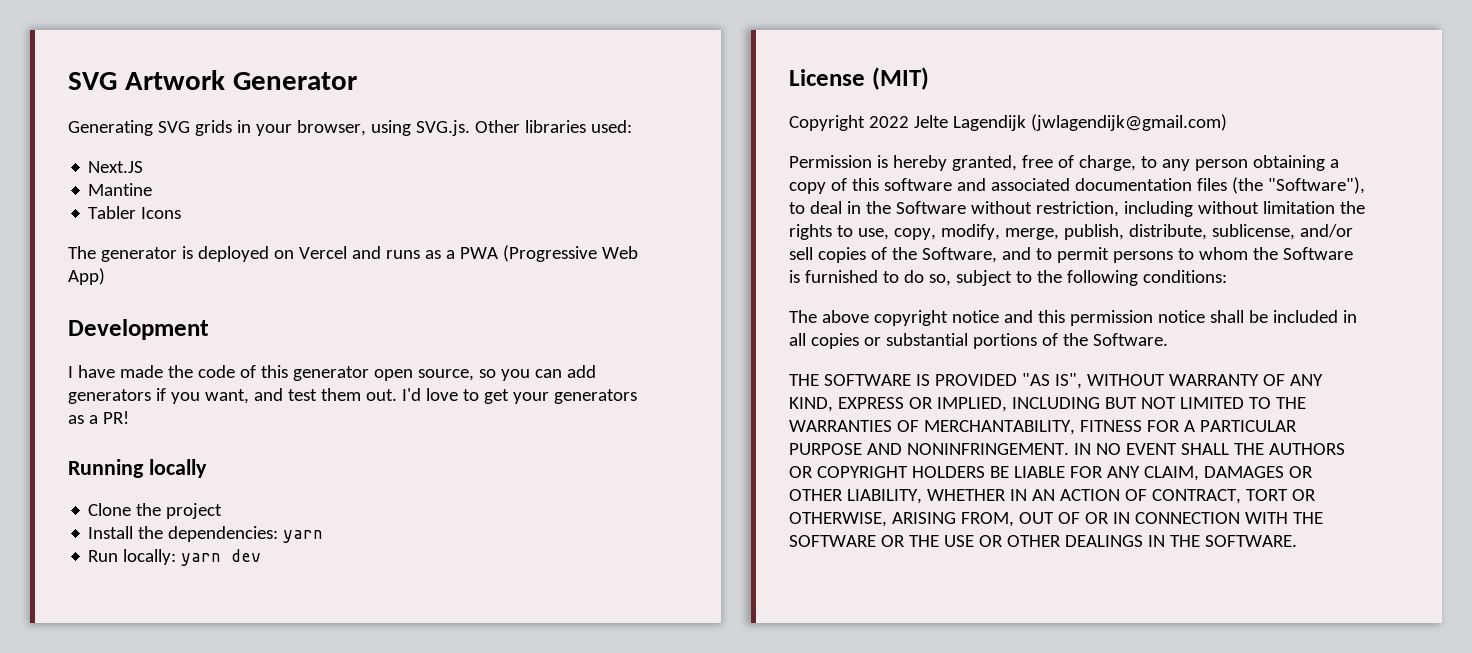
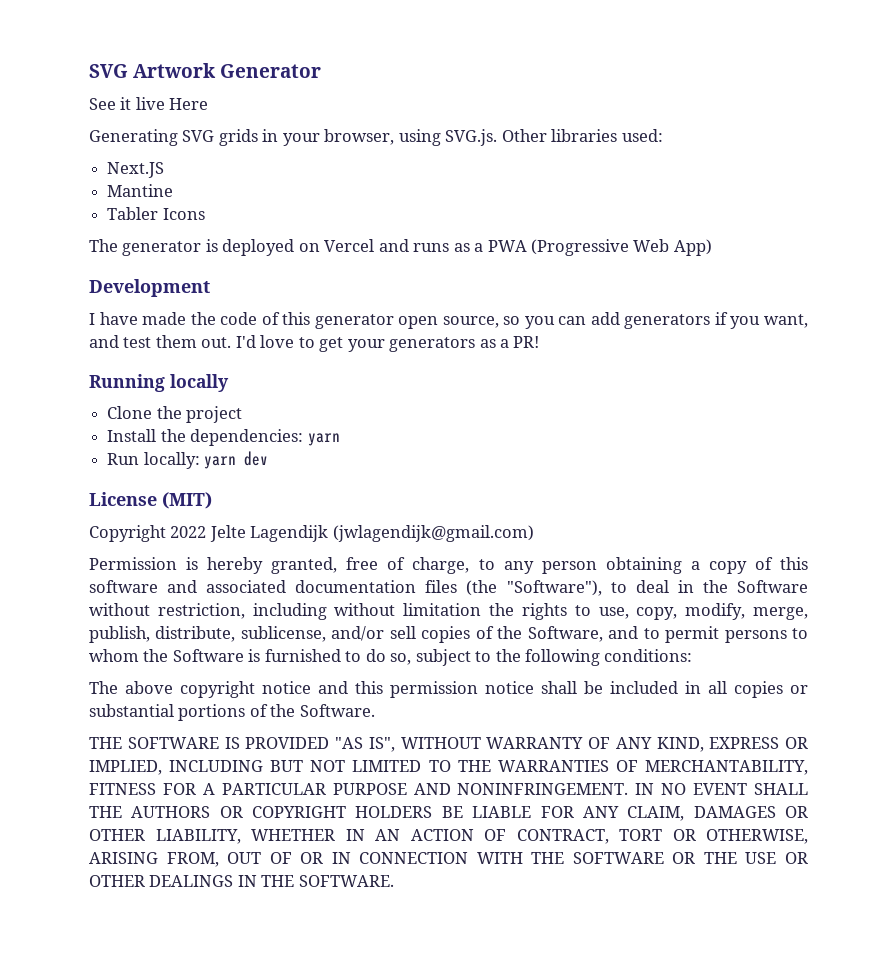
+ See it live Here

